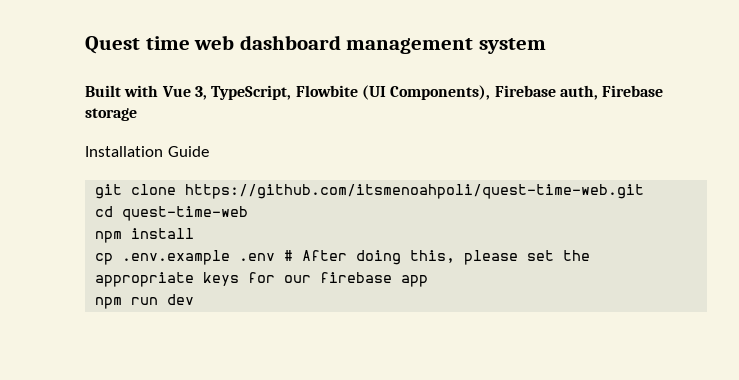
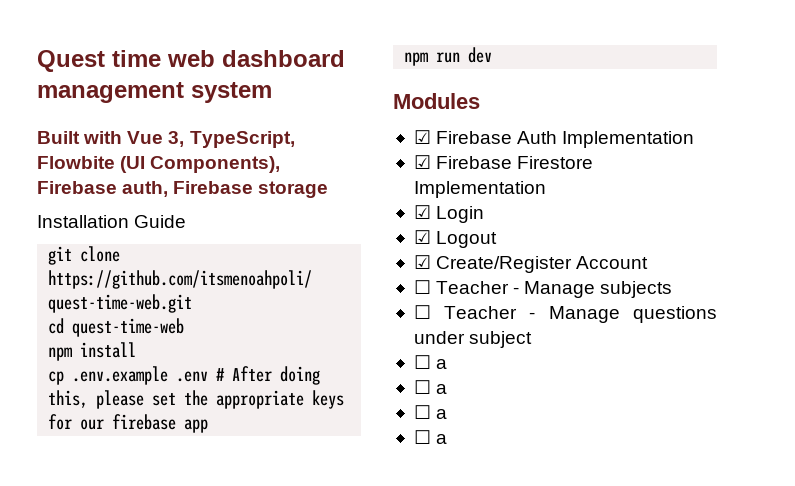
+ Modules
+ ☑ Firebase Auth Implementation
+ ☑ Firebase Firestore Implementation
+ ☑ Login
+ ☑ Logout
+ ☑ Create/Register Account
+ ☐ Teacher - Manage subjects
+ ☐ Teacher - Manage questions under subject
+ ☐ a
+ ☐ a
+ ☐ a
+ ☐ a

